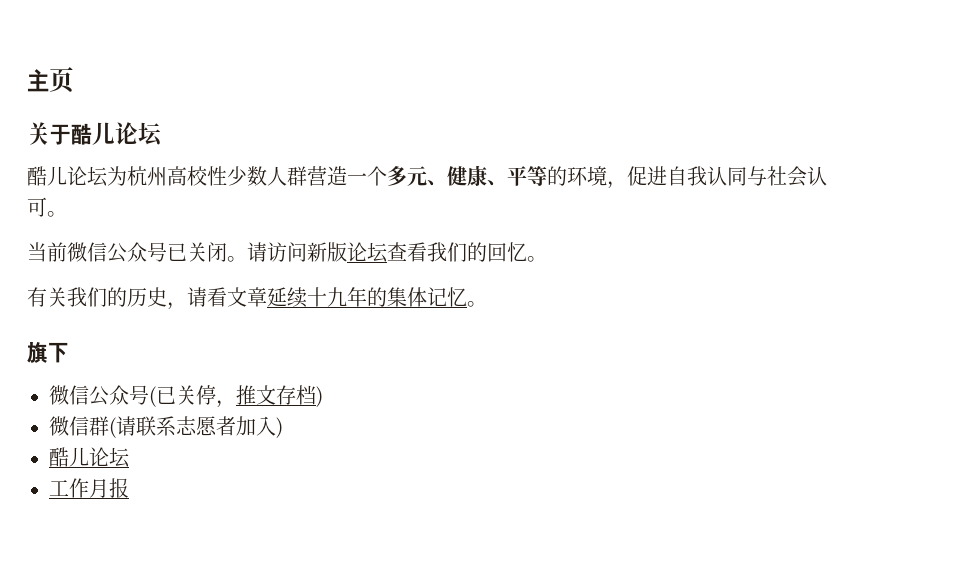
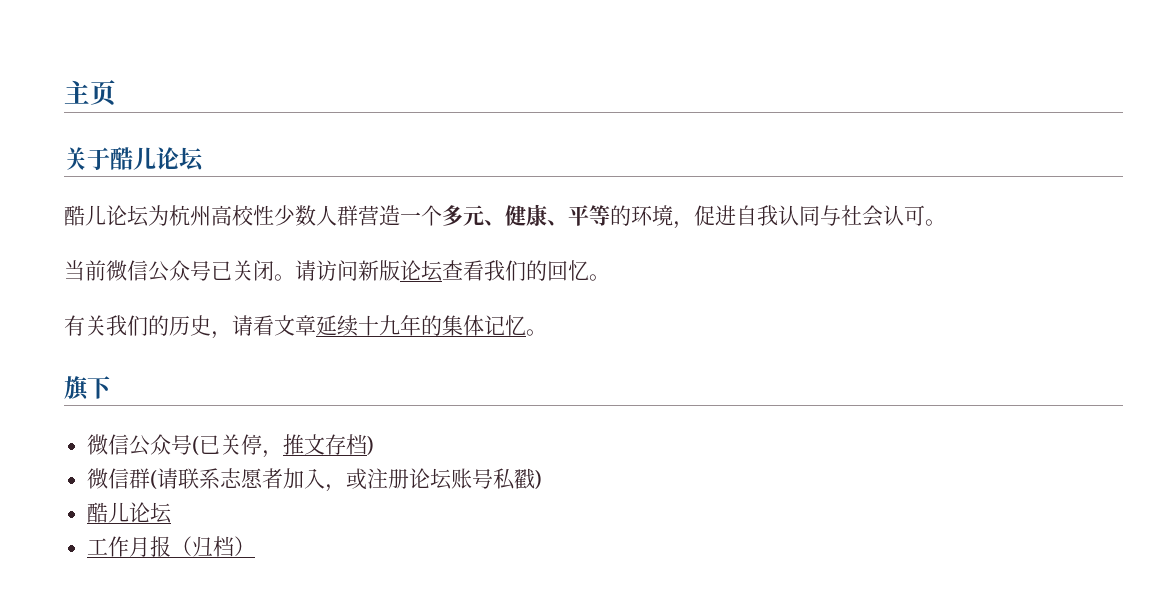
- 微信群(请联系志愿者加入)
+ 微信群(请联系志愿者加入，或注册论坛账号私戳)
- 工作月报
+ 工作月报（归档）

